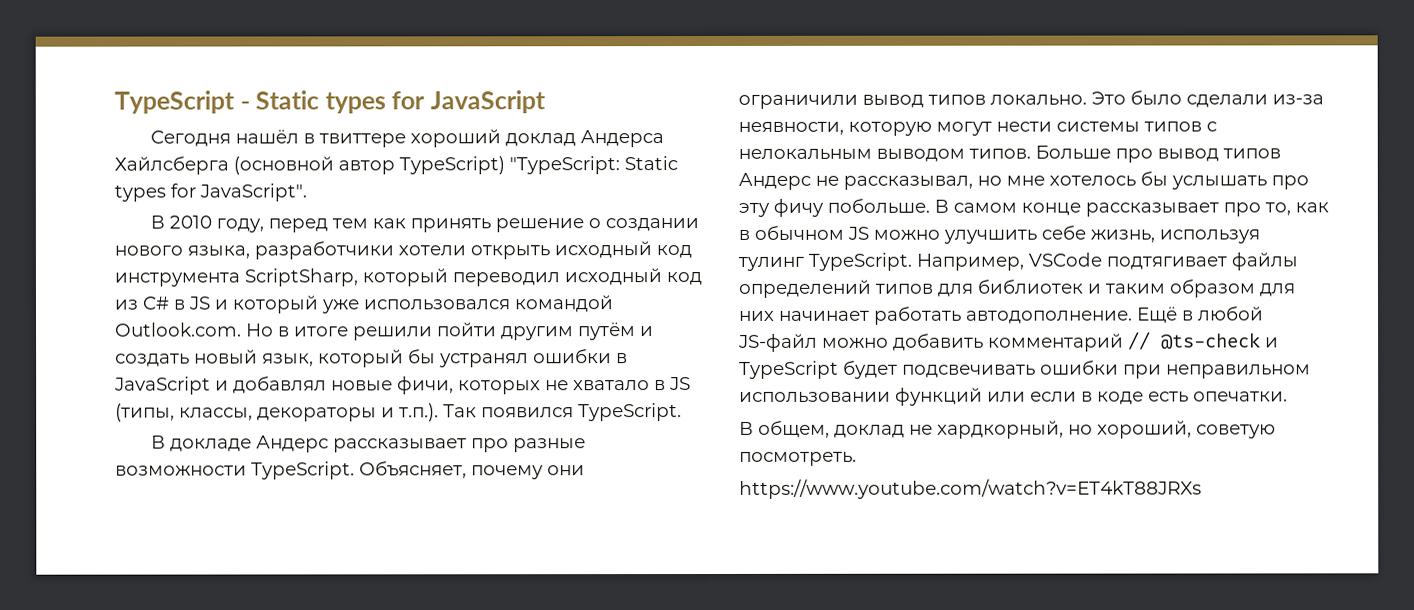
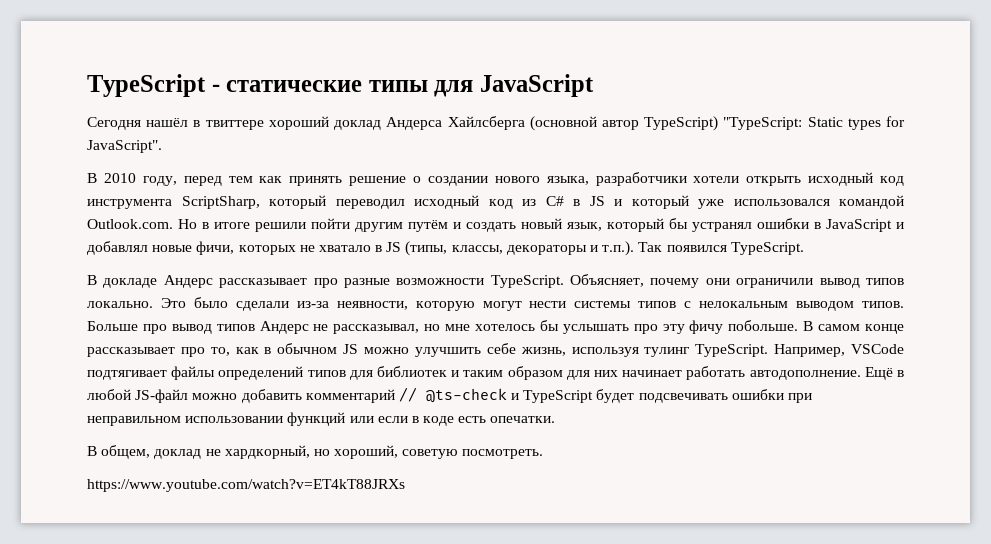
- TypeScript - Static types for JavaScript
+ TypeScript - статические типы для JavaScript

